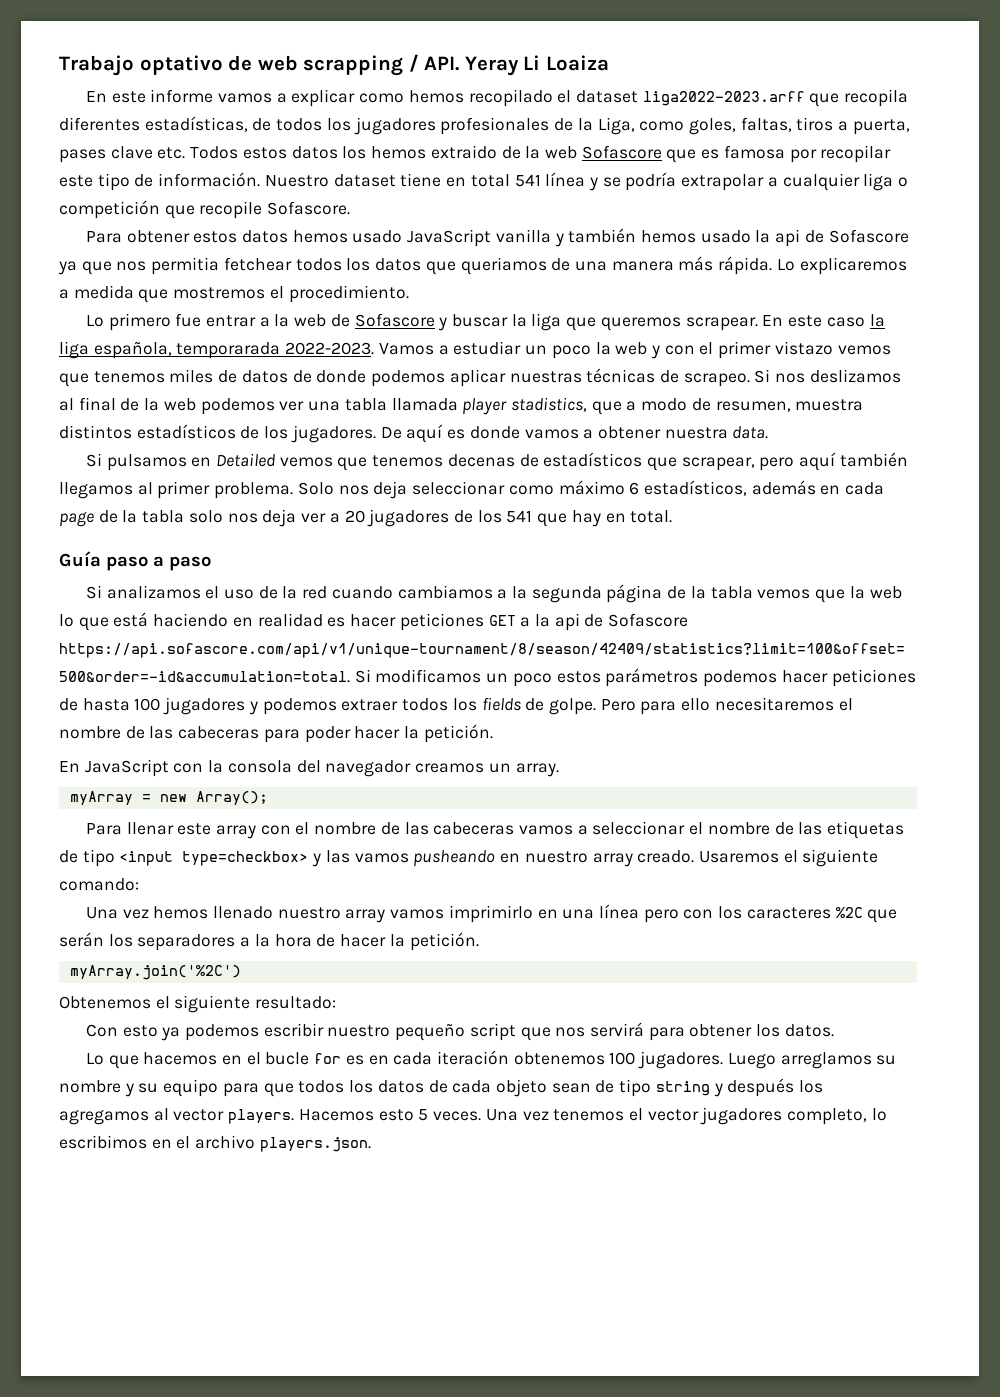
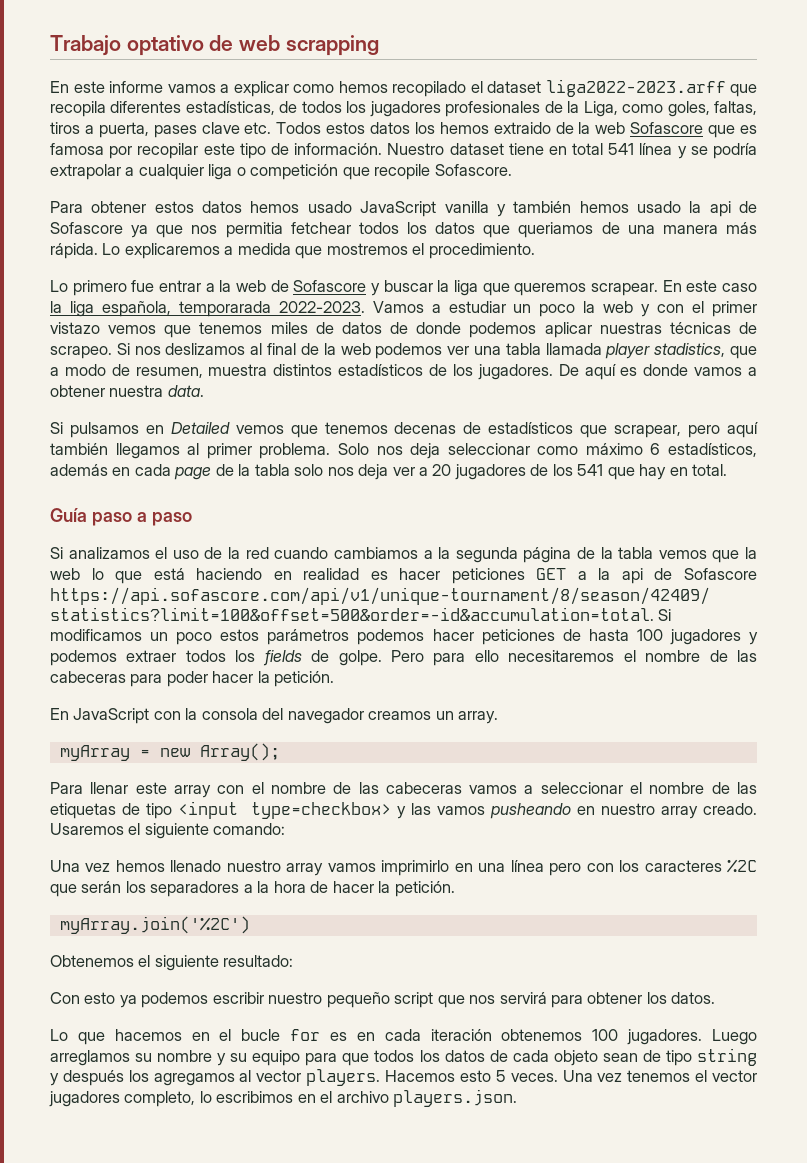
- Trabajo optativo de web scrapping / API. Yeray Li Loaiza
+ Trabajo optativo de web scrapping

